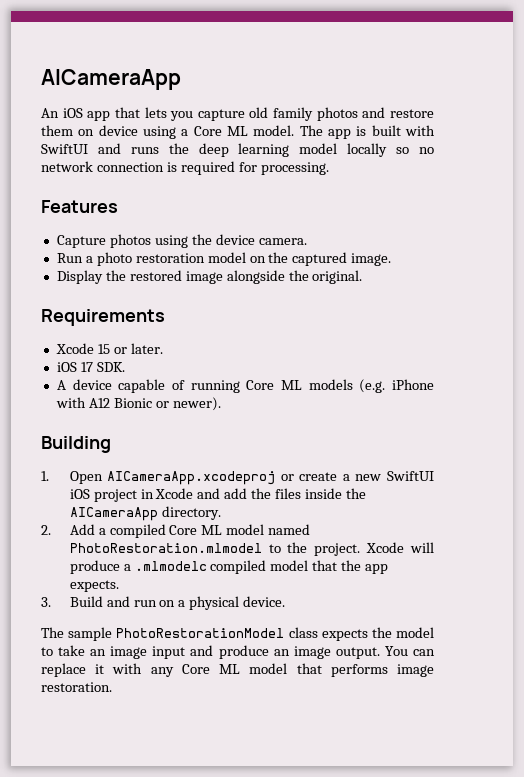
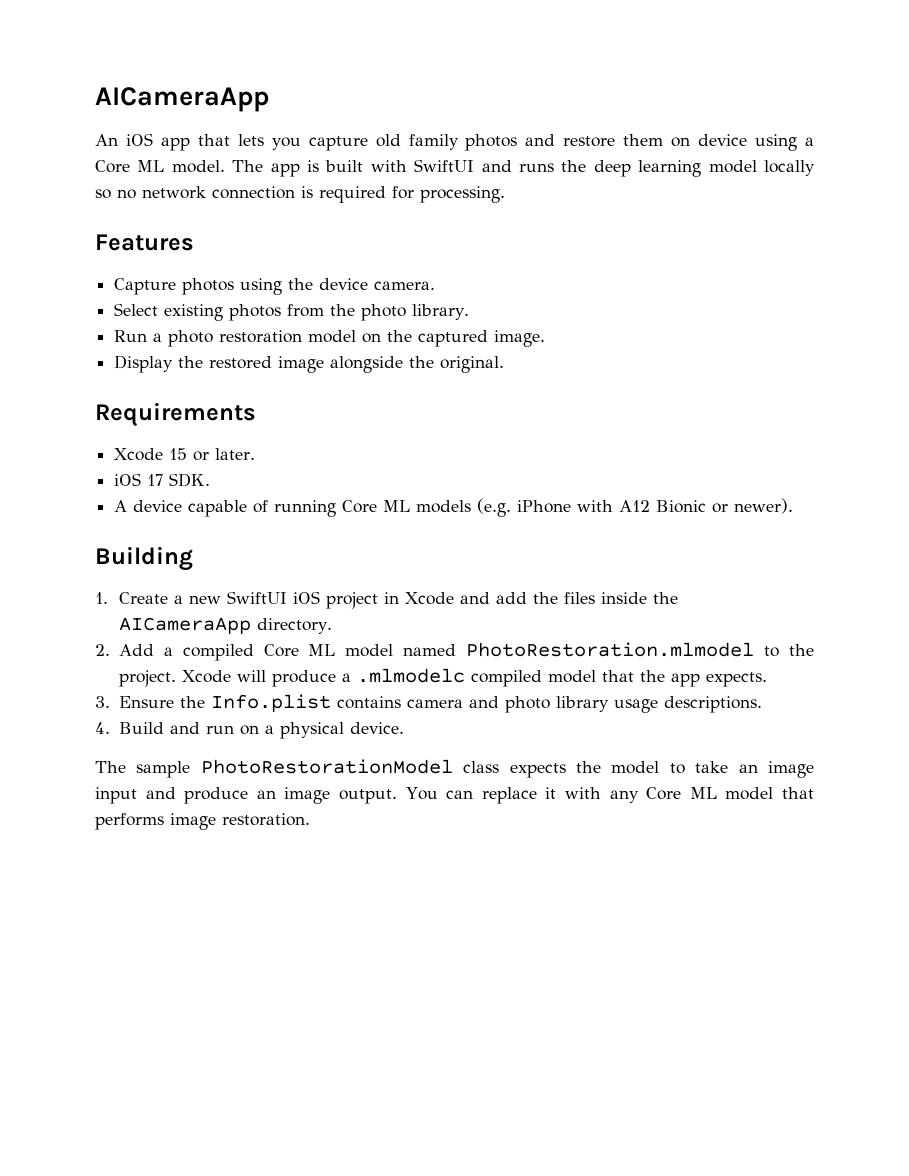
+ Select existing photos from the photo library.
- 1. Open AICameraApp.xcodeproj or create a new SwiftUI iOS project in Xcode and add the files inside the AICameraApp directory.
+ 1. Create a new SwiftUI iOS project in Xcode and add the files inside the AICameraApp directory.
- 3. Build and run on a physical device.
+ 3. Ensure the Info.plist contains camera and photo library usage descriptions.
+ 4. Build and run on a physical device.

